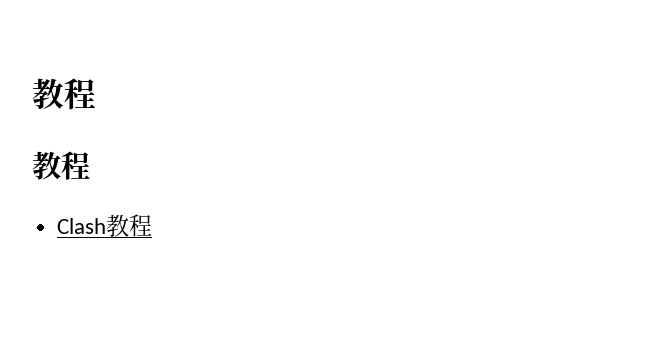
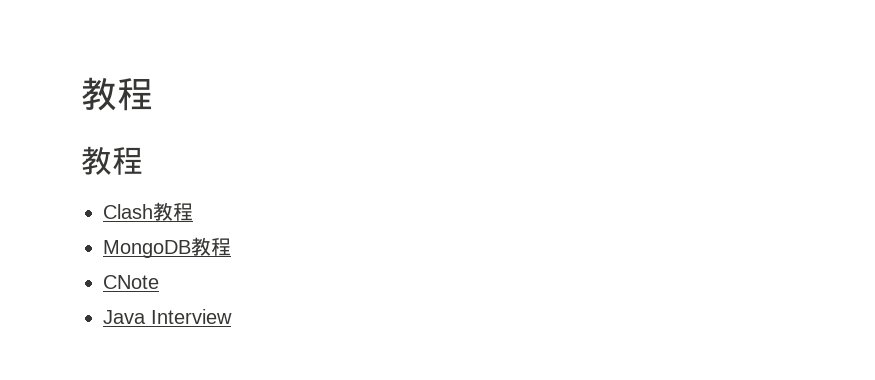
+ MongoDB教程
+ CNote
+ Java Interview

